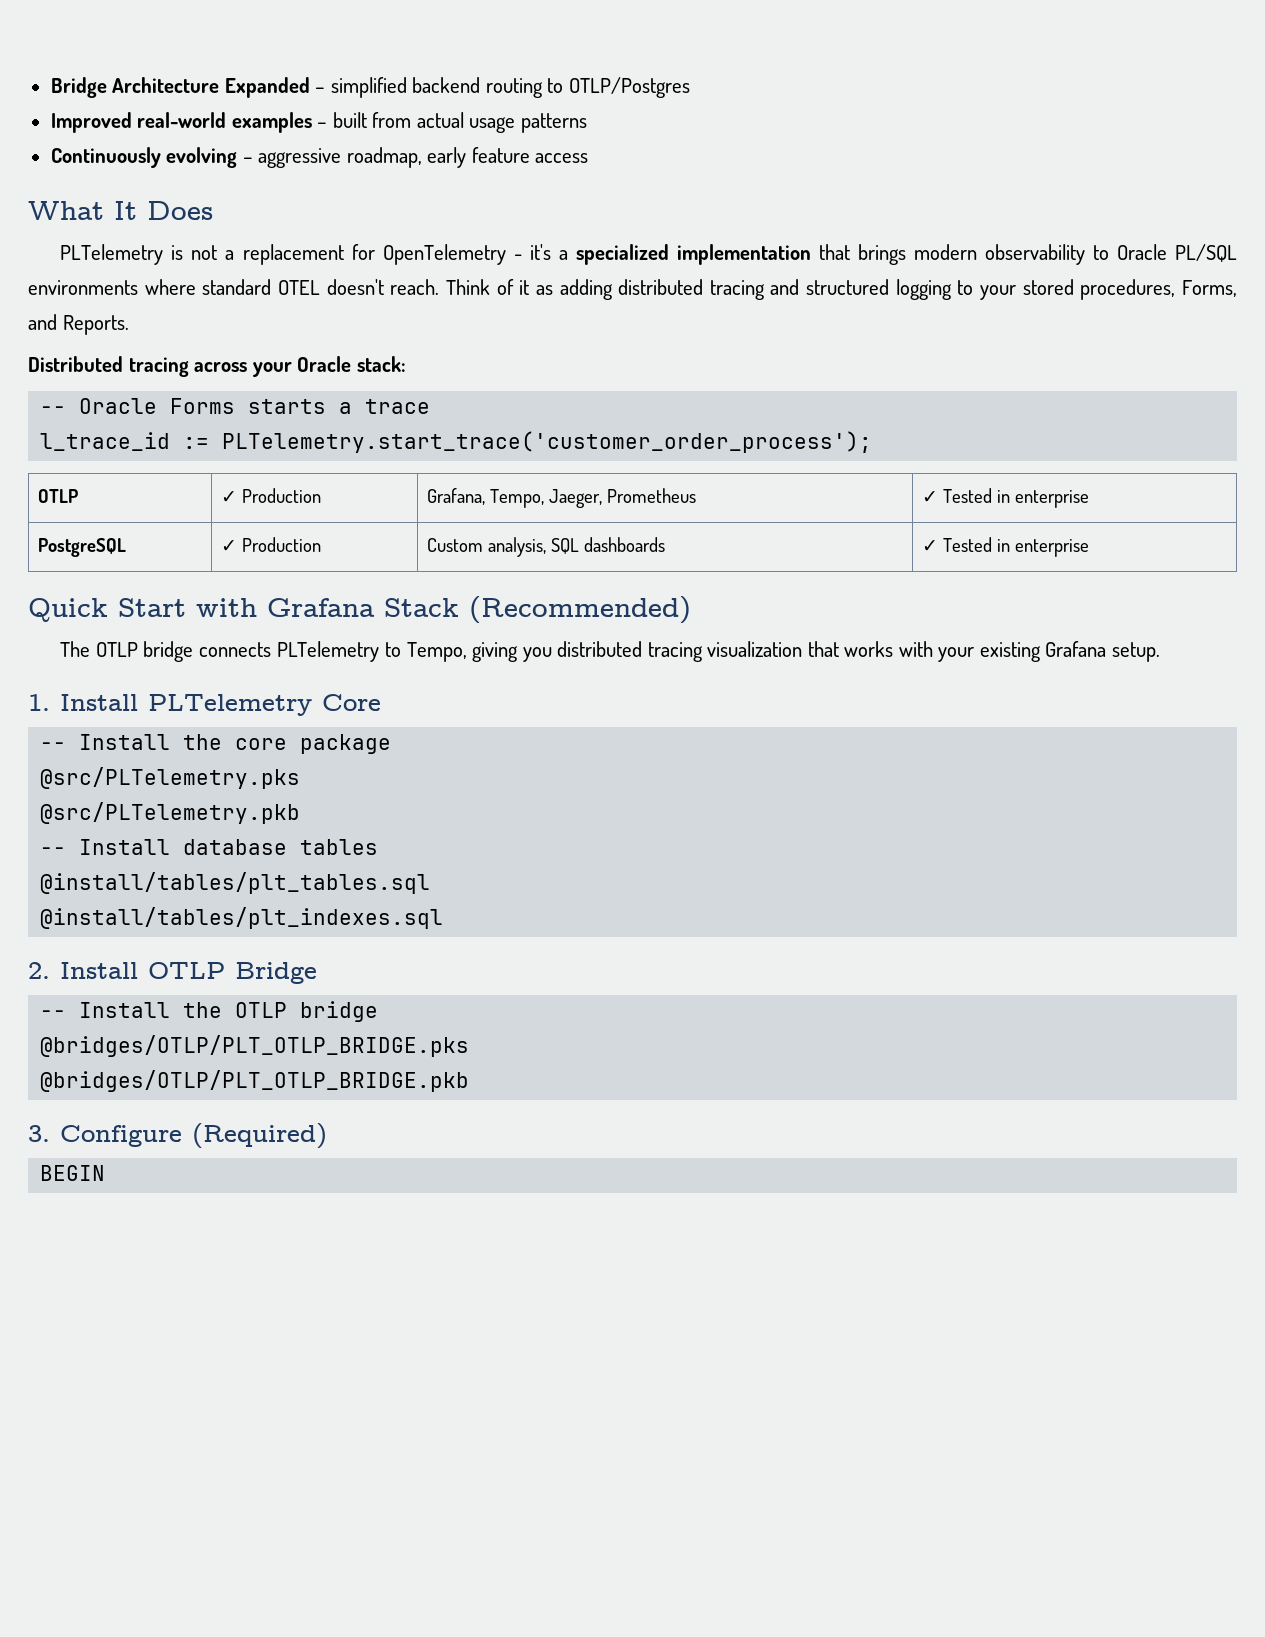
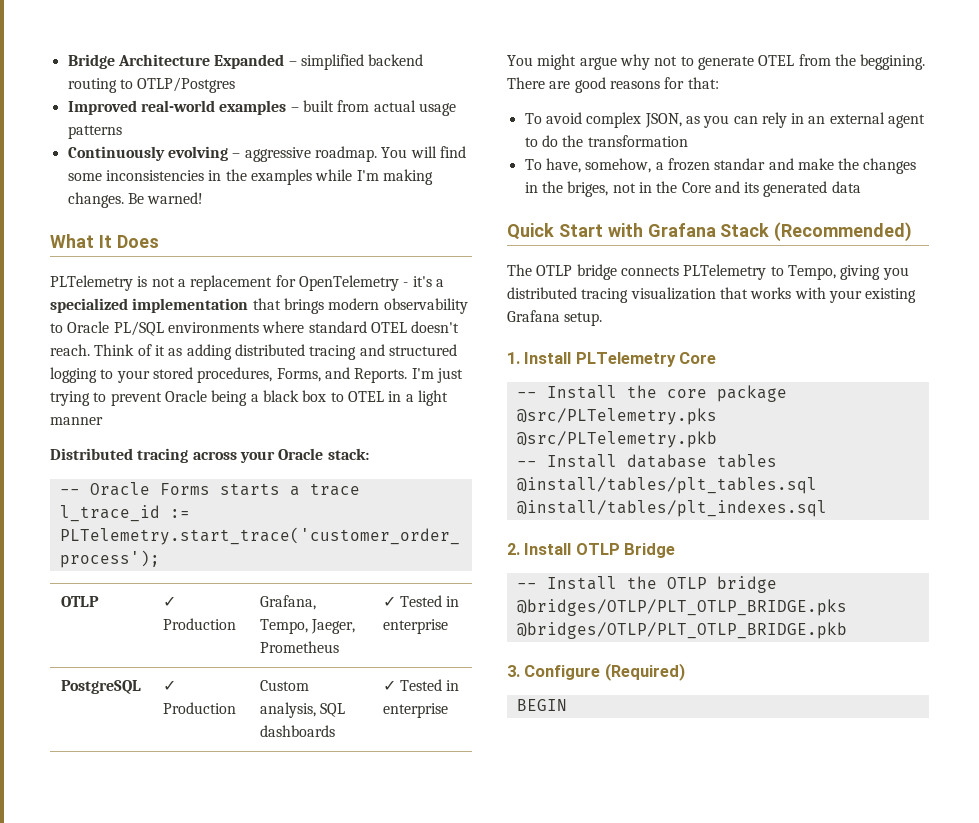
- Continuously evolving – aggressive roadmap, early feature access
+ Continuously evolving – aggressive roadmap. You will find some inconsistencies in the examples while I'm making changes. Be warned!
+ I'm just trying to prevent Oracle being a black box to OTEL in a light manner
+ You might argue why not to generate OTEL from the beggining. There are good reasons for that:
+ To avoid complex JSON, as you can rely in an external agent to do the transformation
+ To have, somehow, a frozen standar and make the changes in the briges, not in the Core and its generated data

